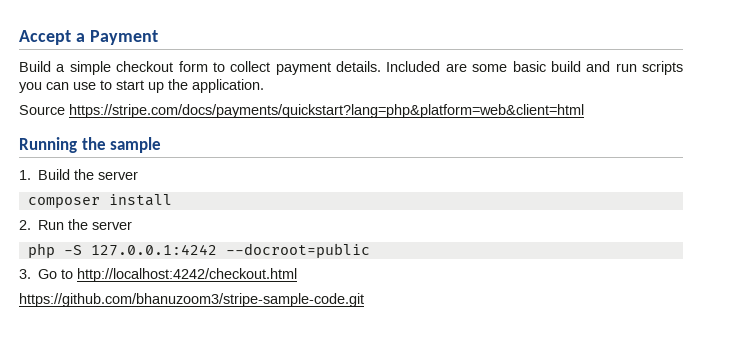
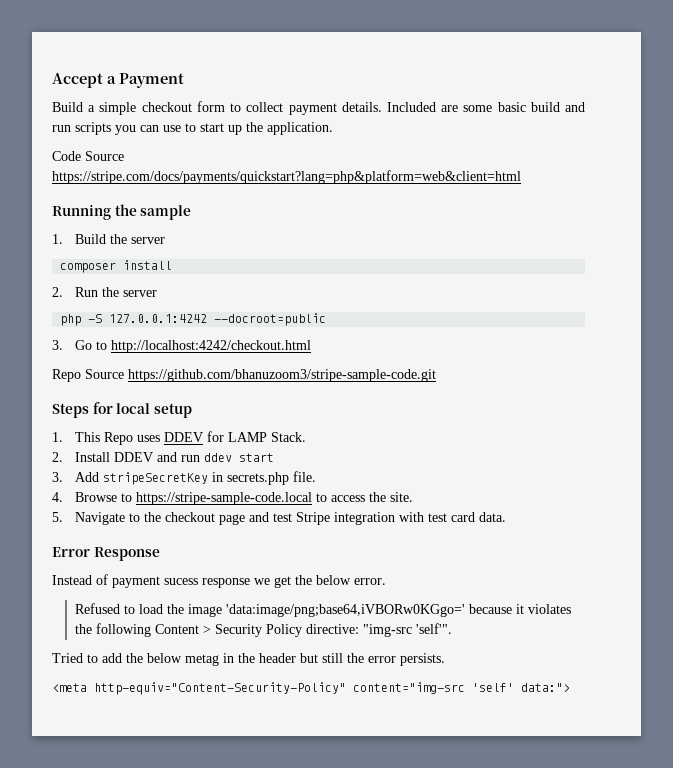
- Source https://stripe.com/docs/payments/quickstart?lang=php&platform=web&client=html
+ Code Source https://stripe.com/docs/payments/quickstart?lang=php&platform=web&client=html
- https://github.com/bhanuzoom3/stripe-sample-code.git
+ Repo Source https://github.com/bhanuzoom3/stripe-sample-code.git
+ Steps for local setup
+ 1. This Repo uses DDEV for LAMP Stack.
+ 2. Install DDEV and run ddev start
+ 3. Add stripeSecretKey in secrets.php file.
+ 4. Browse to https://stripe-sample-code.local to access the site.
+ 5. Navigate to the checkout page and test Stripe integration with test card data.
+ Error Response
+ Instead of payment sucess response we get the below error.
+ Refused to load the image 'data:image/png;base64,iVBORw0KGgo=' because it violates the following Content > Security Policy directive: "img-src 'self'".
+ Tried to add the below metag in the header but still the error persists.
+ <meta http-equiv="Content-Security-Policy" content="img-src 'self' data:">

